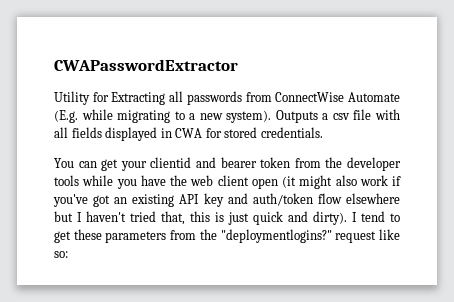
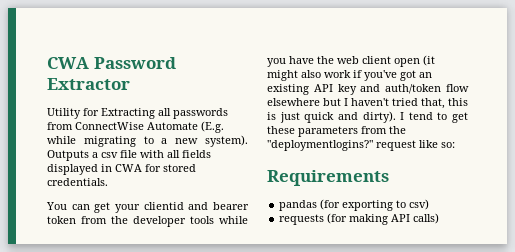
- CWAPasswordExtractor
+ CWA Password Extractor
+ Requirements
+ pandas (for exporting to csv)
+ requests (for making API calls)

